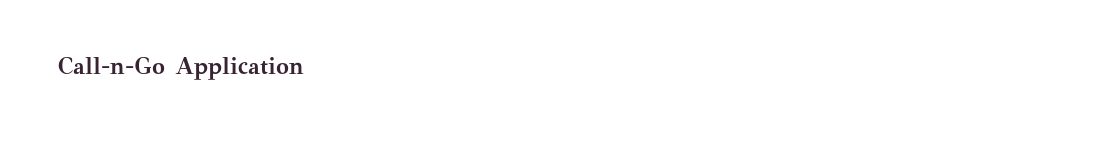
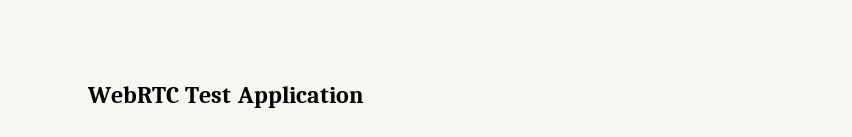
- Call-n-Go Application
+ WebRTC Test Application

